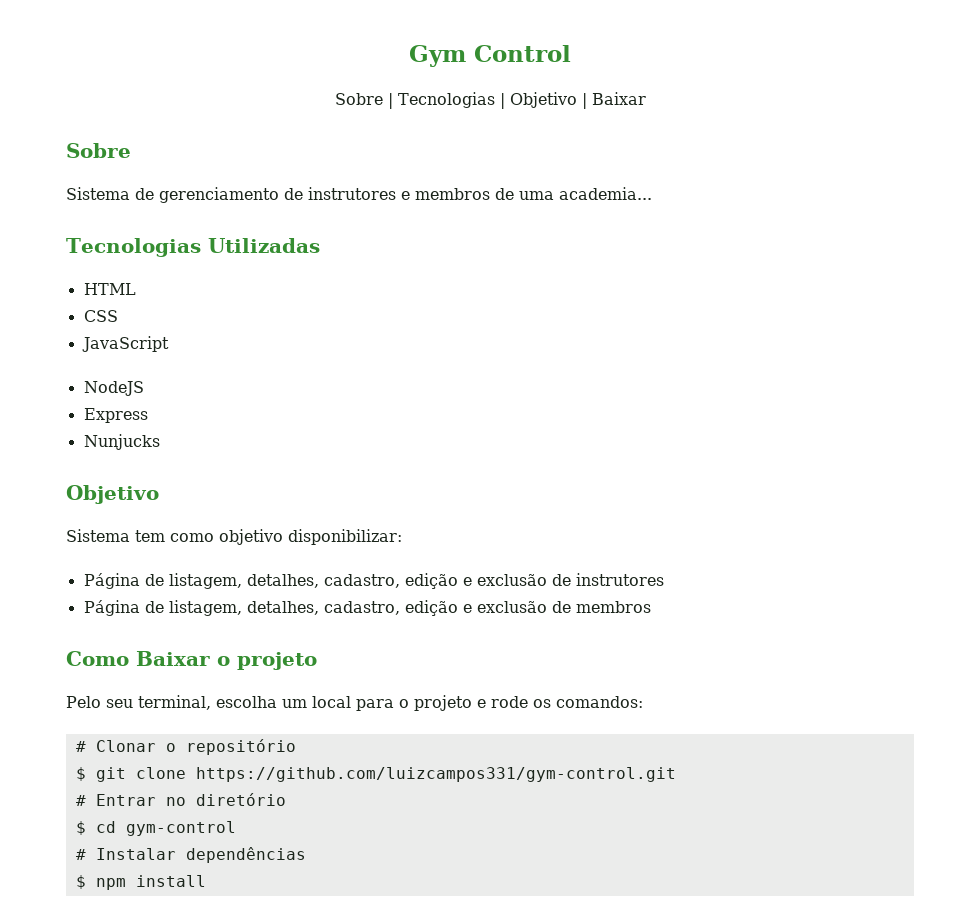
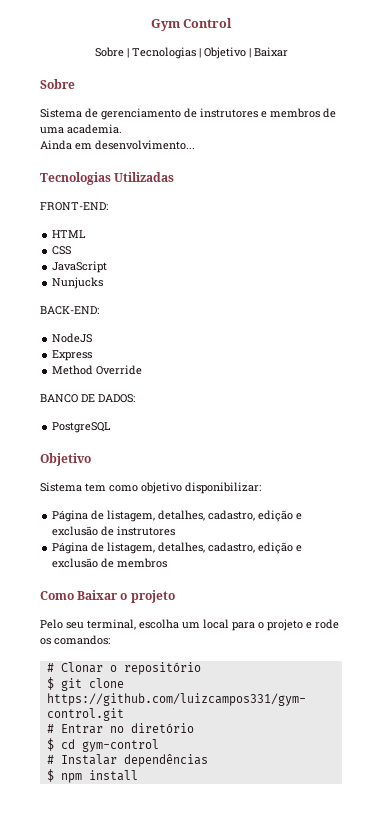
- Sistema de gerenciamento de instrutores e membros de uma academia...
+ Sistema de gerenciamento de instrutores e membros de uma academia.
+ Ainda em desenvolvimento...
+ FRONT-END:
+ Nunjucks
+ BACK-END:
- Nunjucks
+ Method Override
+ BANCO DE DADOS:
+ PostgreSQL

